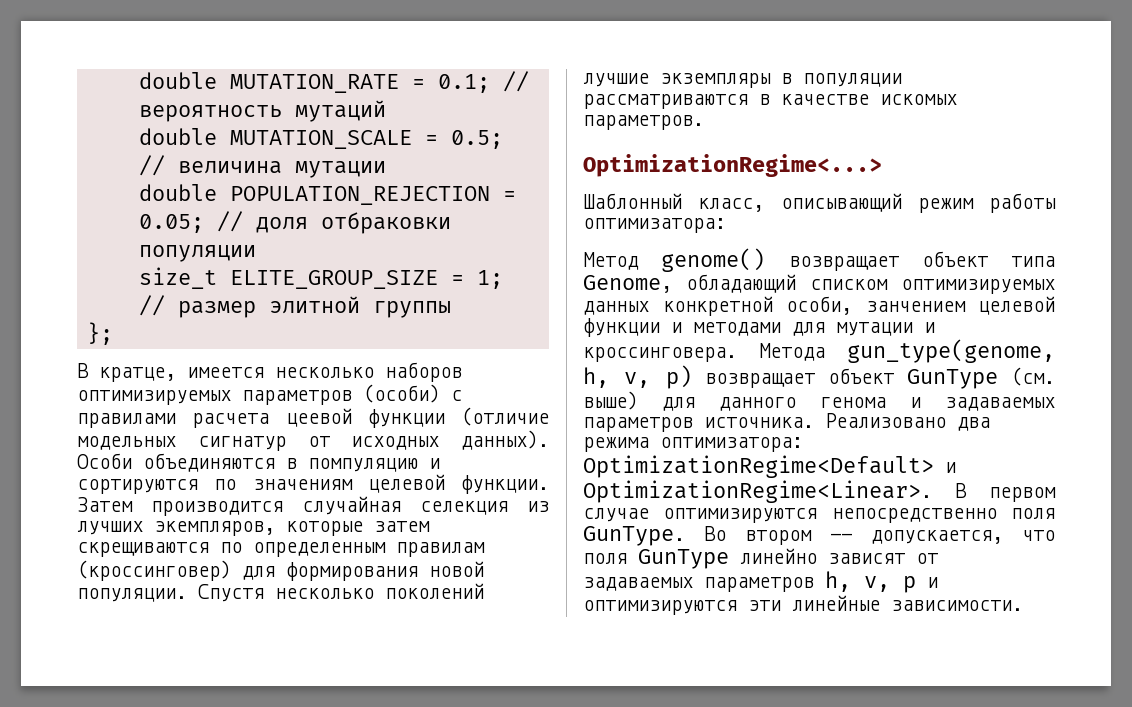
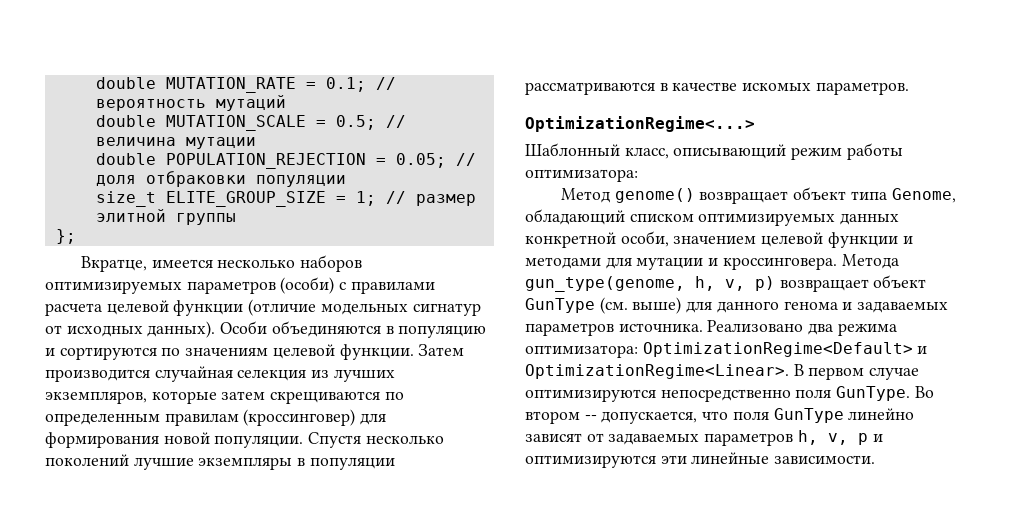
- В кратце, имеется несколько наборов оптимизируемых параметров (особи) с правилами расчета цеевой функции (отличие модельных сигнатур от исходных данных).
+ Вкратце, имеется несколько наборов оптимизируемых параметров (особи) с правилами расчета целевой функции (отличие модельных сигнатур от исходных данных).
- Особи объединяются в помпуляцию и сортируются по значениям целевой функции.
+ Особи объединяются в популяцию и сортируются по значениям целевой функции.
- Затем производится случайная селекция из лучших экемпляров, которые затем скрещиваются по определенным правилам (кроссинговер) для формирования новой популяции.
+ Затем производится случайная селекция из лучших экземпляров, которые затем скрещиваются по определенным правилам (кроссинговер) для формирования новой популяции.
- Метод genome() возвращает объект типа Genome, обладающий списком оптимизируемых данных конкретной особи, занчением целевой функции и методами для мутации и кроссинговера.
+ Метод genome() возвращает объект типа Genome, обладающий списком оптимизируемых данных конкретной особи, значением целевой функции и методами для мутации и кроссинговера.

